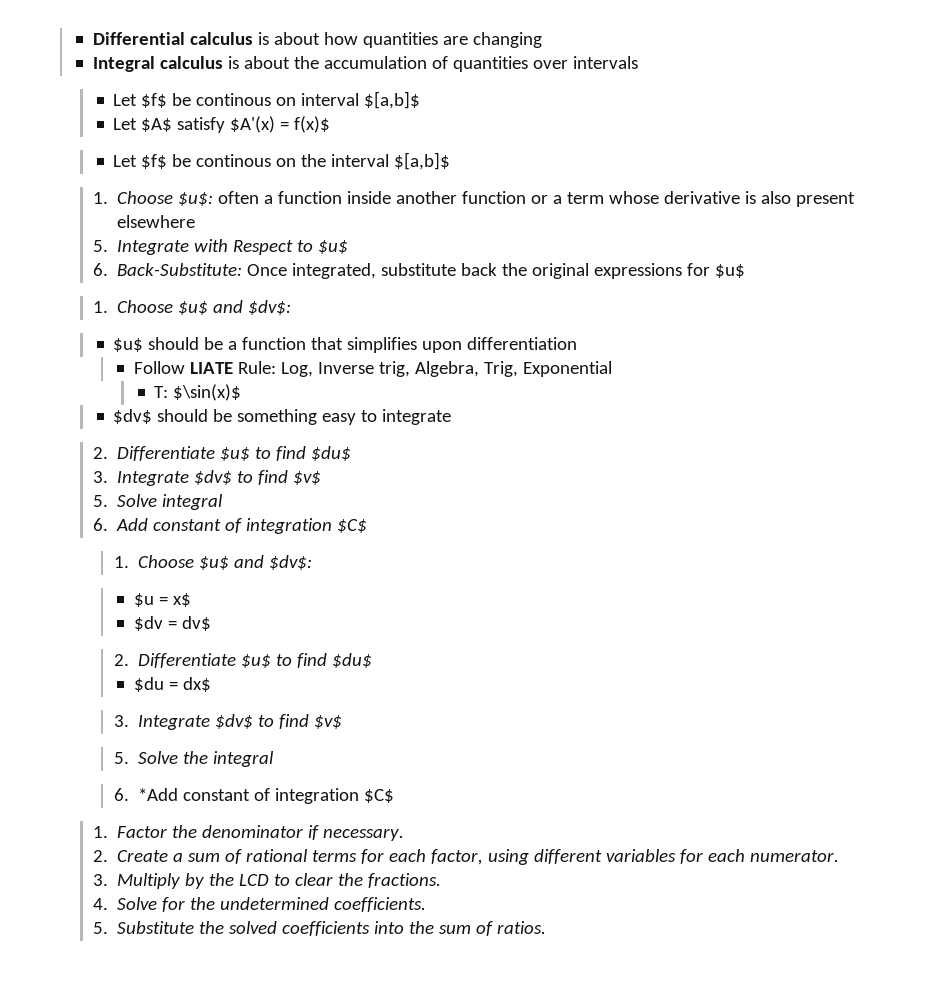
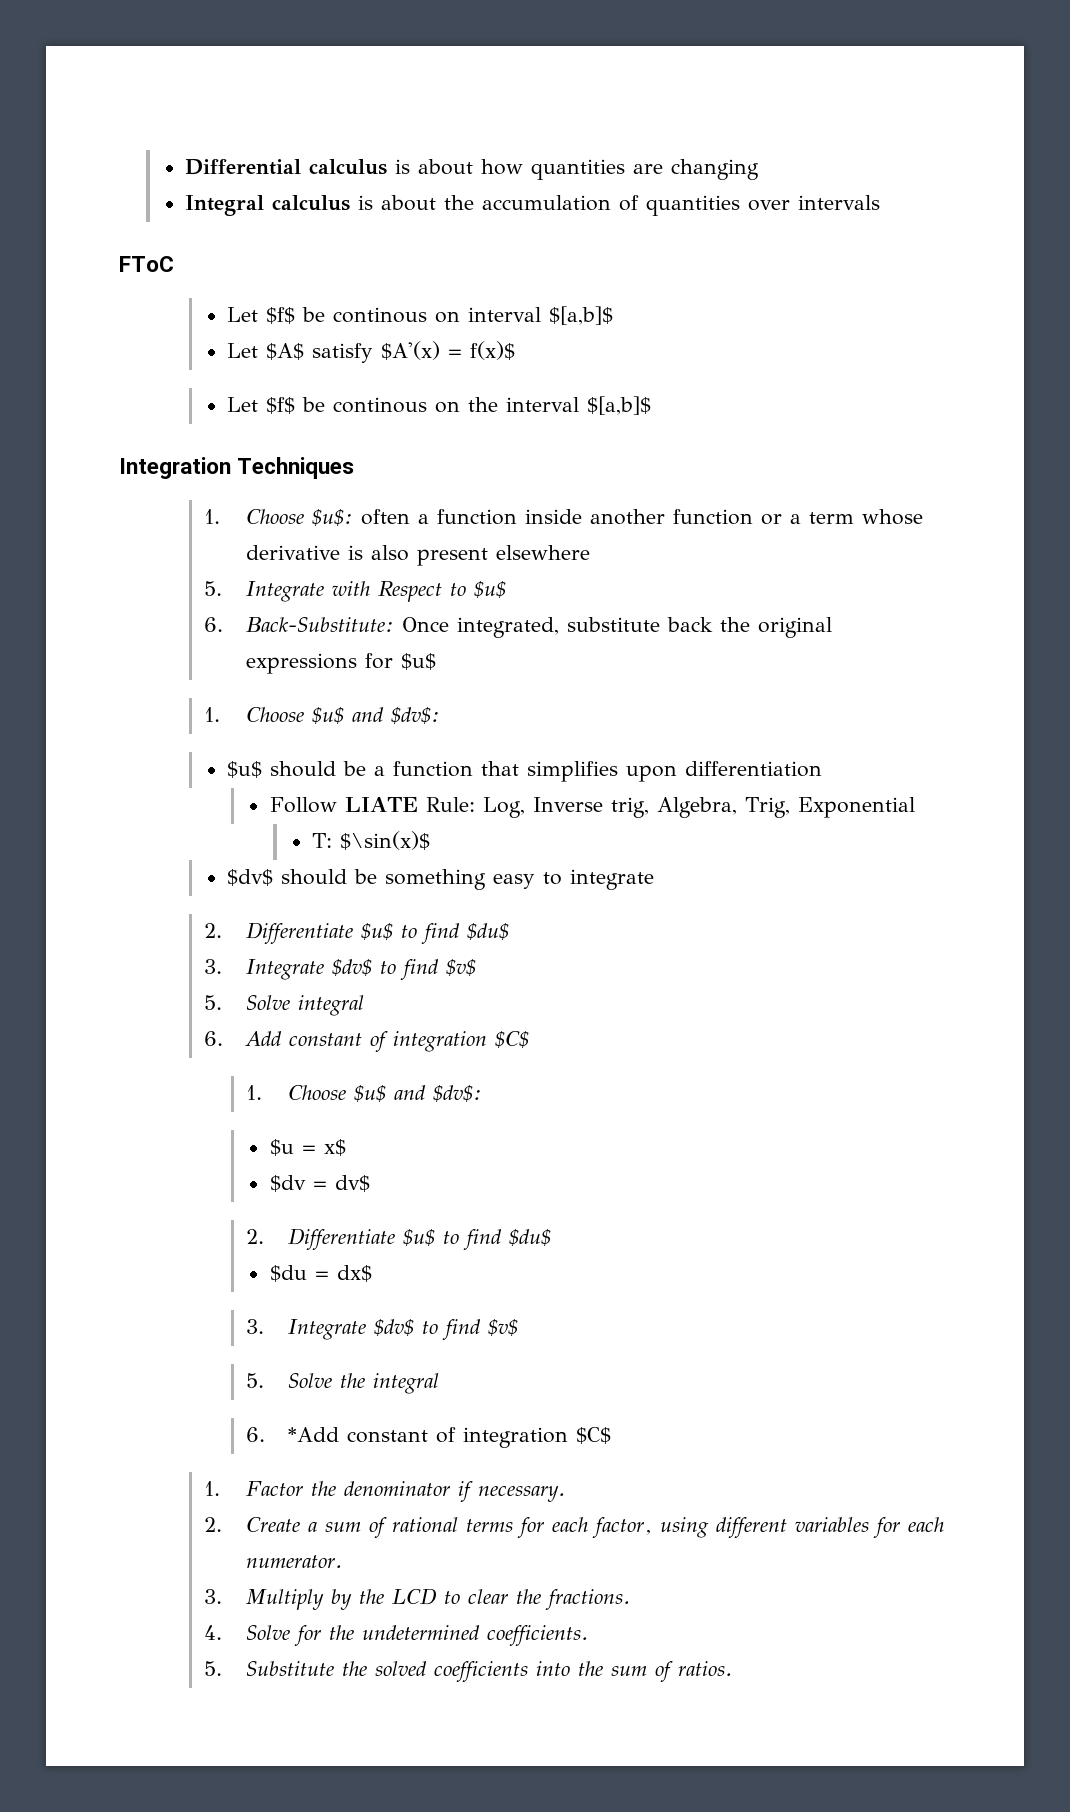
+ FToC
+ Integration Techniques

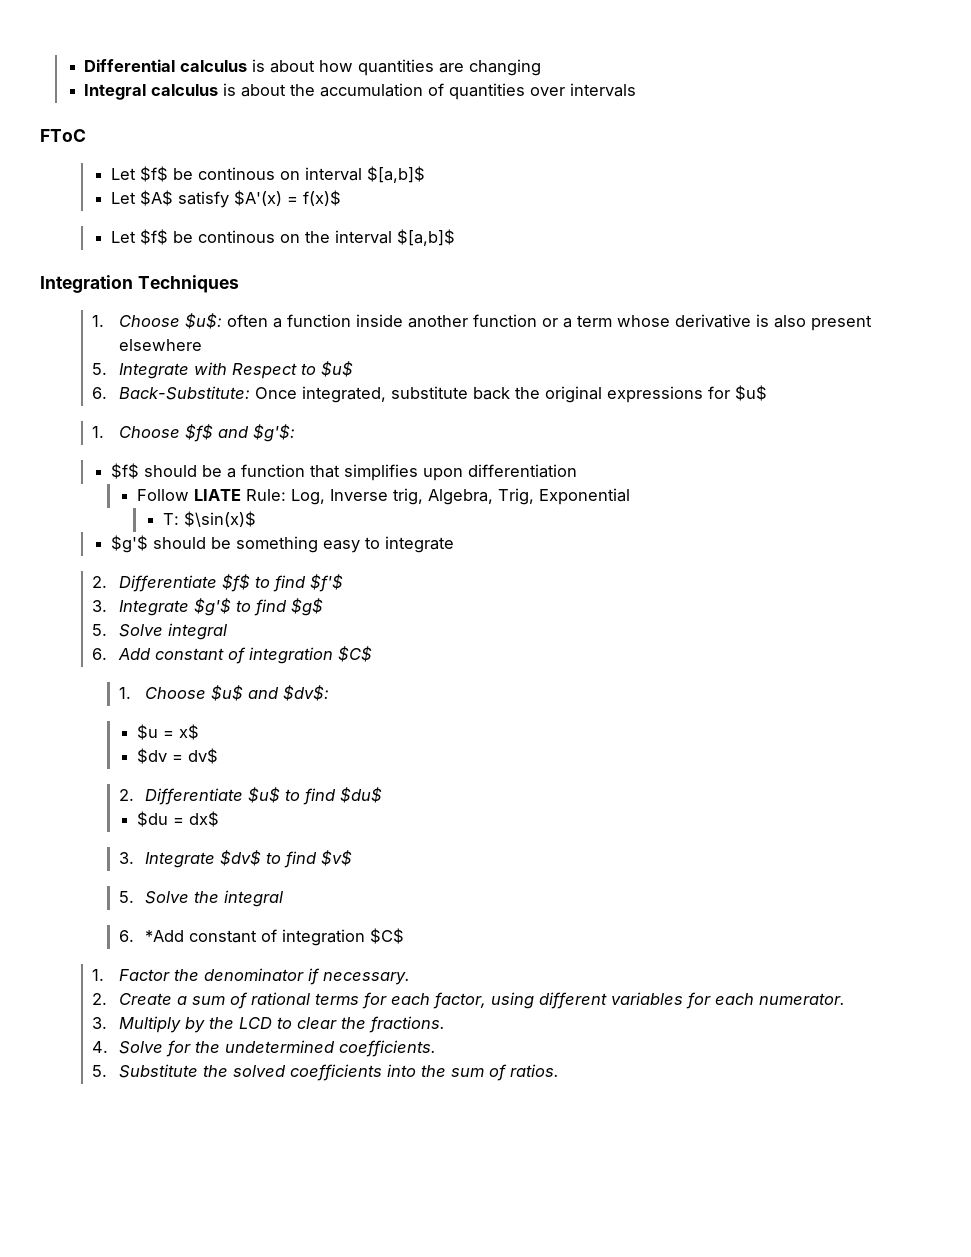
  6. Back-Substitute: Once integrated, substitute back the original expressions for $u$
- 1. Choose $u$ and $dv$:
- $u$ should be a function that simplifies upon differentiation
+ 1. Choose $f$ and $g'$:
+ $f$ should be a function that simplifies upon differentiation
- $dv$ should be something easy to integrate
- 2. Differentiate $u$ to find $du$
- 3. Integrate $dv$ to find $v$
+ $g'$ should be something easy to integrate
+ 2. Differentiate $f$ to find $f'$
+ 3. Integrate $g'$ to find $g$

